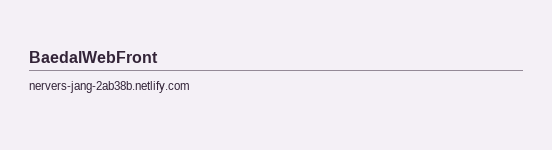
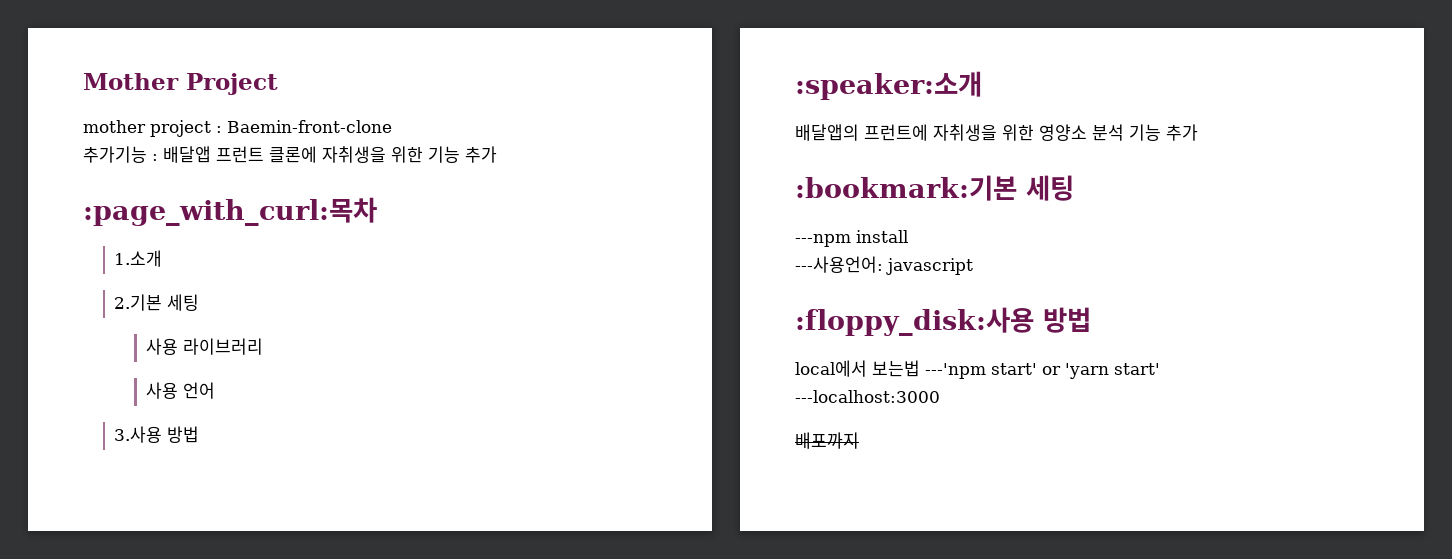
- BaedalWebFront
- nervers-jang-2ab38b.netlify.com
+ Mother Project
+ mother project : Baemin-front-clone
+ 추가기능 : 배달앱 프런트 클론에 자취생을 위한 기능 추가
+ :page_with_curl:목차
+ 1.소개
+ 2.기본 세팅
+ 사용 라이브러리
+ 사용 언어
+ 3.사용 방법
+ :speaker:소개
+ 배달앱의 프런트에 자취생을 위한 영양소 분석 기능 추가
+ :bookmark:기본 세팅
+ ---npm install
+ ---사용언어: javascript
+ :floppy_disk:사용 방법
+ local에서 보는법 ---'npm start' or 'yarn start'
+ ---localhost:3000
+ 배포까지

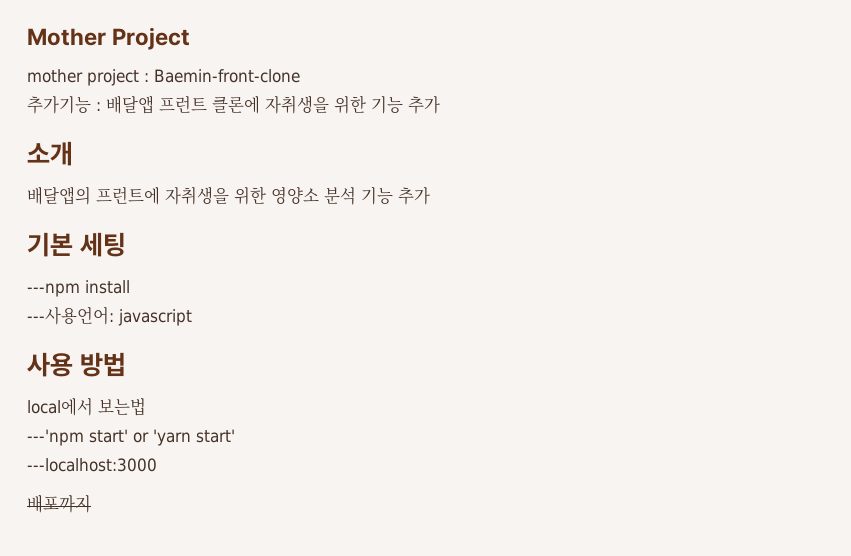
- :page_with_curl:목차
- 1.소개
- 2.기본 세팅
- 사용 라이브러리
- 사용 언어
- 3.사용 방법
- :speaker:소개
+ 소개
- :bookmark:기본 세팅
+ 기본 세팅
- :floppy_disk:사용 방법
+ 사용 방법
- local에서 보는법 ---'npm start' or 'yarn start'
+ local에서 보는법
+ ---'npm start' or 'yarn start'

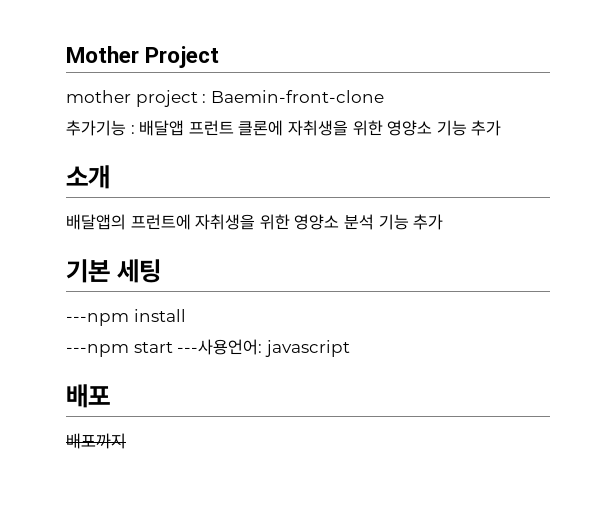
- 추가기능 : 배달앱 프런트 클론에 자취생을 위한 기능 추가
+ 추가기능 : 배달앱 프런트 클론에 자취생을 위한 영양소 기능 추가
- ---사용언어: javascript
+ ---npm start ---사용언어: javascript
- 사용 방법
- local에서 보는법
- ---'npm start' or 'yarn start'
- ---localhost:3000
+ 배포

